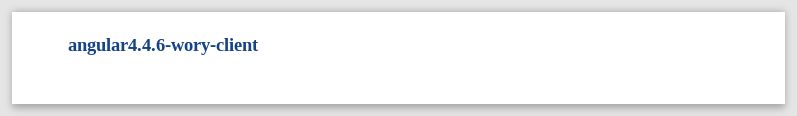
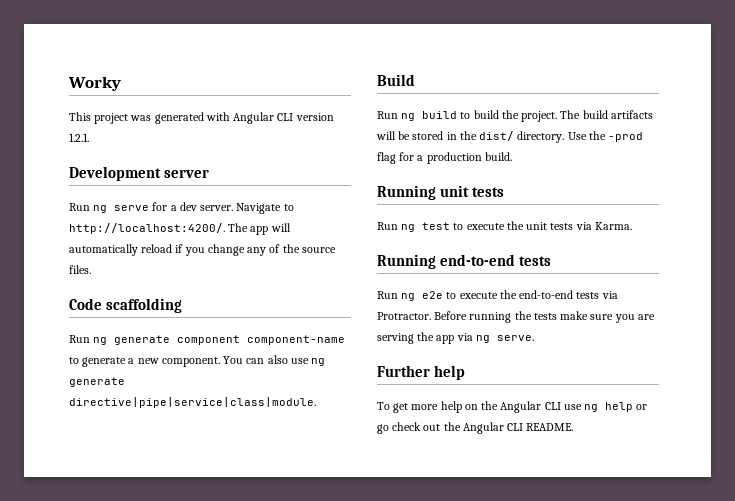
- angular4.4.6-wory-client
+ Worky
+ This project was generated with Angular CLI version 1.2.1.
+ Development server
+ Run ng serve for a dev server. Navigate to http://localhost:4200/. The app will automatically reload if you change any of the source files.
+ Code scaffolding
+ Run ng generate component component-name to generate a new component. You can also use ng generate directive|pipe|service|class|module.
+ Build
+ Run ng build to build the project. The build artifacts will be stored in the dist/ directory. Use the -prod flag for a production build.
+ Running unit tests
+ Run ng test to execute the unit tests via Karma.
+ Running end-to-end tests
+ Run ng e2e to execute the end-to-end tests via Protractor. Before running the tests make sure you are serving the app via ng serve.
+ Further help
+ To get more help on the Angular CLI use ng help or go check out the Angular CLI README.

